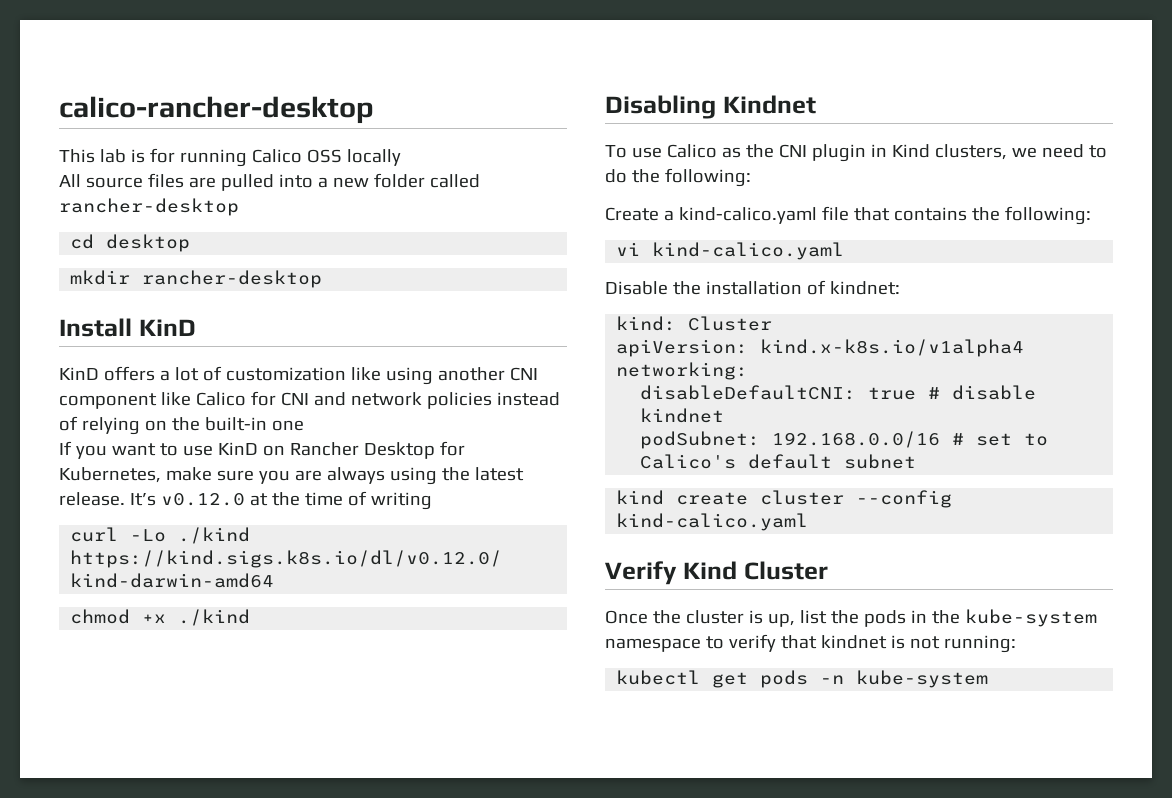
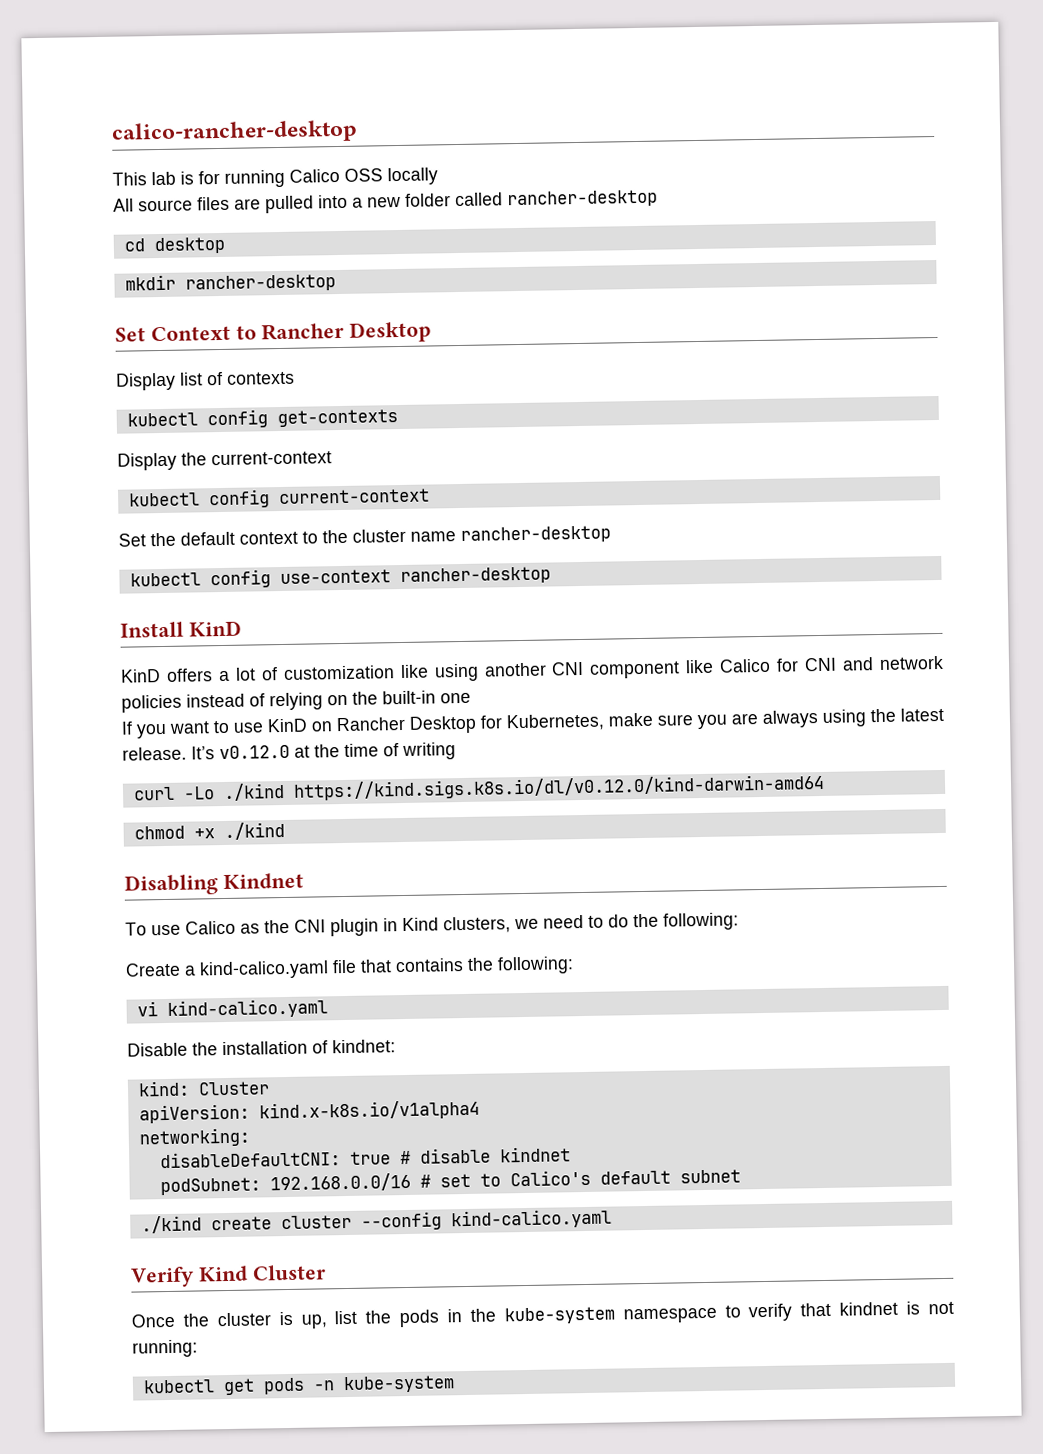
+ Set Context to Rancher Desktop
+ Display list of contexts
+ kubectl config get-contexts
+ Display the current-context
+ kubectl config current-context
+ Set the default context to the cluster name rancher-desktop
+ kubectl config use-context rancher-desktop
- kind create cluster --config kind-calico.yaml
+ ./kind create cluster --config kind-calico.yaml

